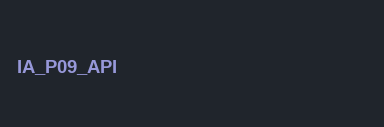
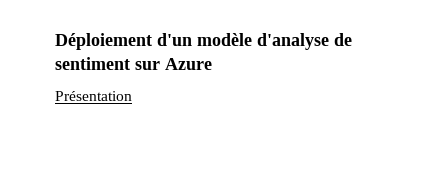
- IA_P09_API
+ Déploiement d'un modèle d'analyse de sentiment sur Azure
+ Présentation

